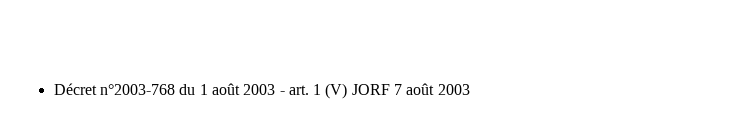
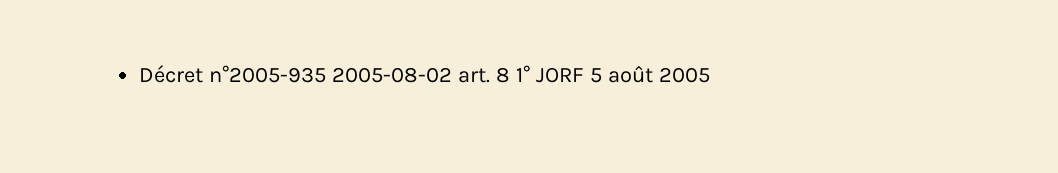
- Décret n°2003-768 du 1 août 2003 - art. 1 (V) JORF 7 août 2003
+ Décret n°2005-935 2005-08-02 art. 8 1° JORF 5 août 2005

